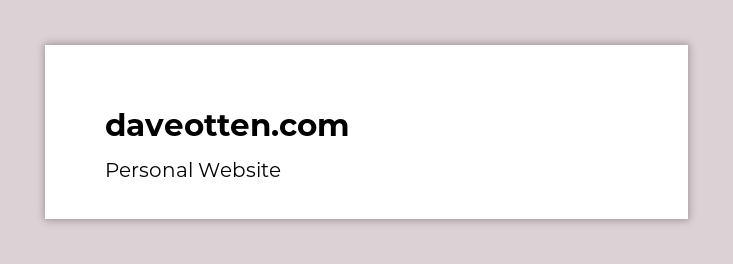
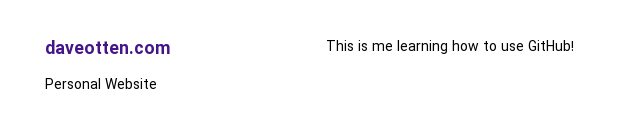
+ This is me learning how to use GitHub!

